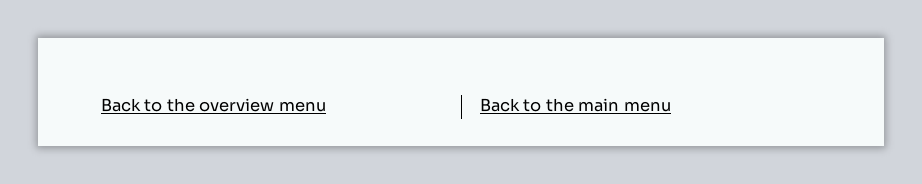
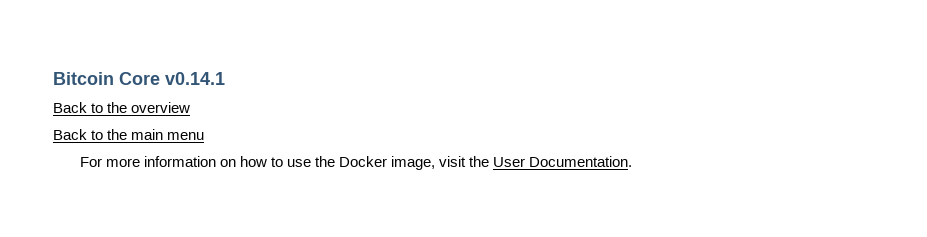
+ Bitcoin Core v0.14.1
- Back to the overview menu
+ Back to the overview
+ For more information on how to use the Docker image, visit the User Documentation.

